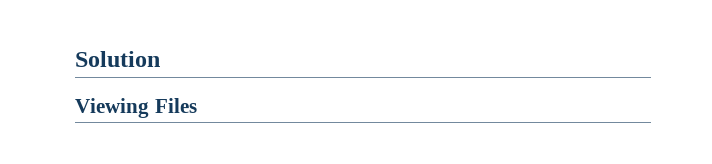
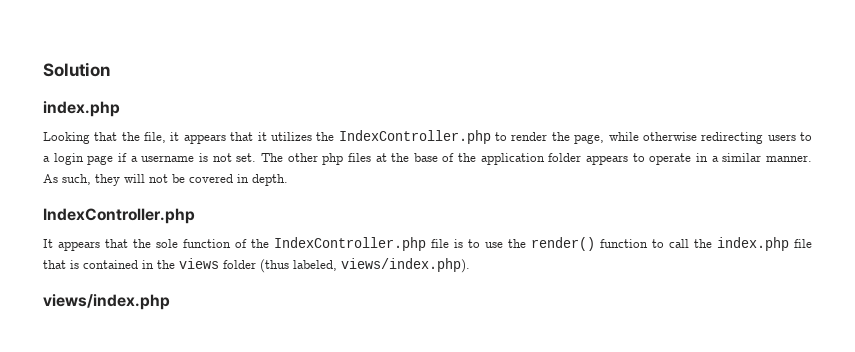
  Solution
- Viewing Files
+ index.php
+ Looking that the file, it appears that it utilizes the IndexController.php to render the page, while otherwise redirecting users to a login page if a username is not set. The other php files at the base of the application folder appears to operate in a similar manner. As such, they will not be covered in depth.
+ IndexController.php
+ It appears that the sole function of the IndexController.php file is to use the render() function to call the index.php file that is contained in the views folder (thus labeled, views/index.php).
+ views/index.php

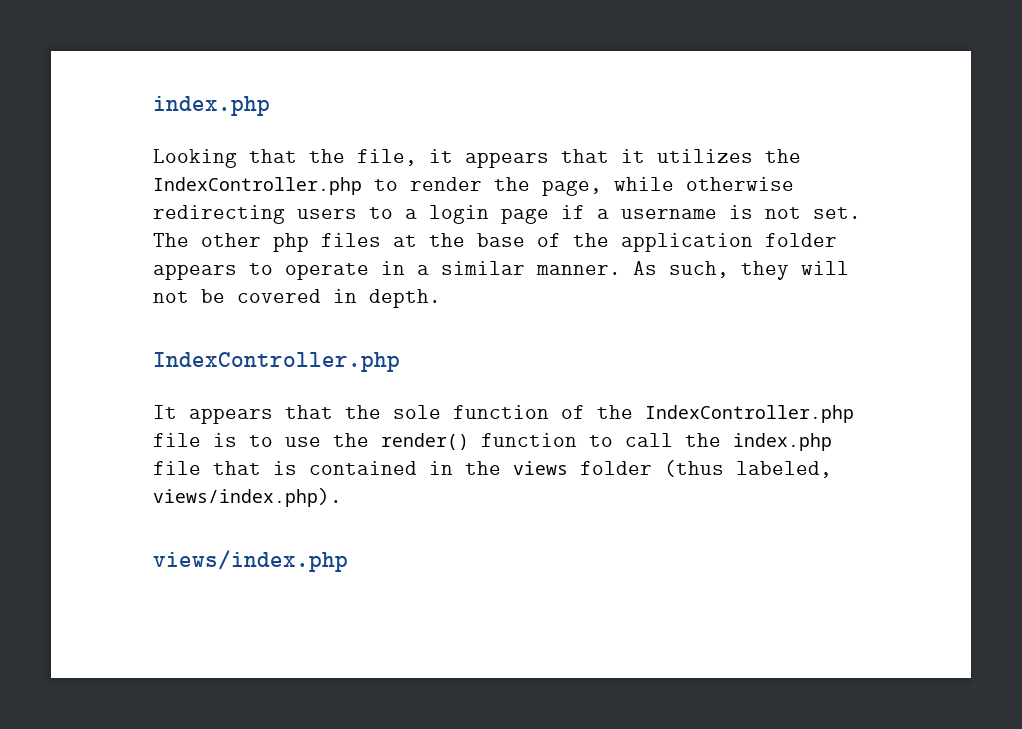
- Solution

